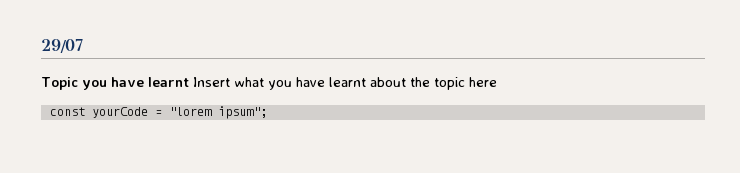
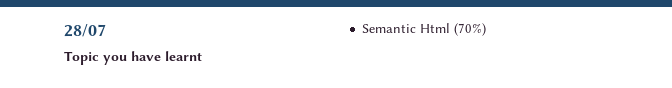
- 29/07
+ 28/07
- Topic you have learnt Insert what you have learnt about the topic here
- const yourCode = "lorem ipsum";
+ Topic you have learnt
+ Semantic Html (70%)

